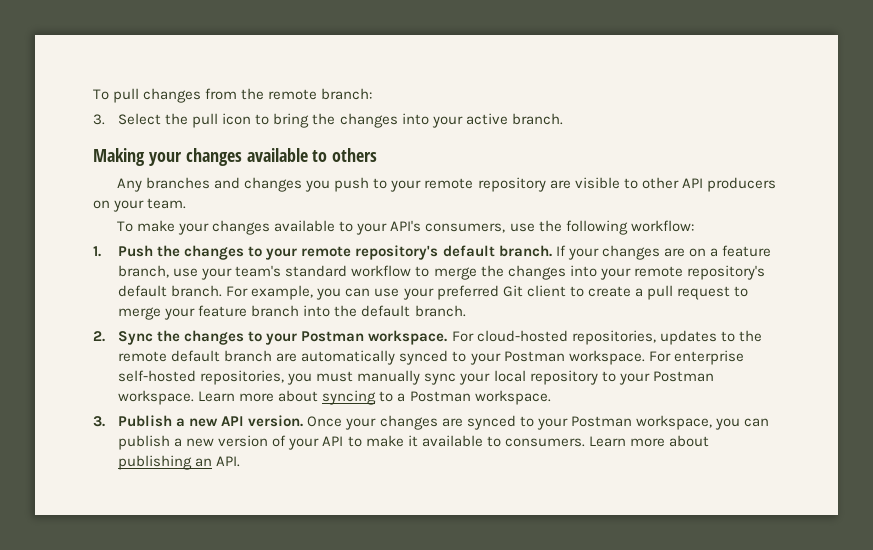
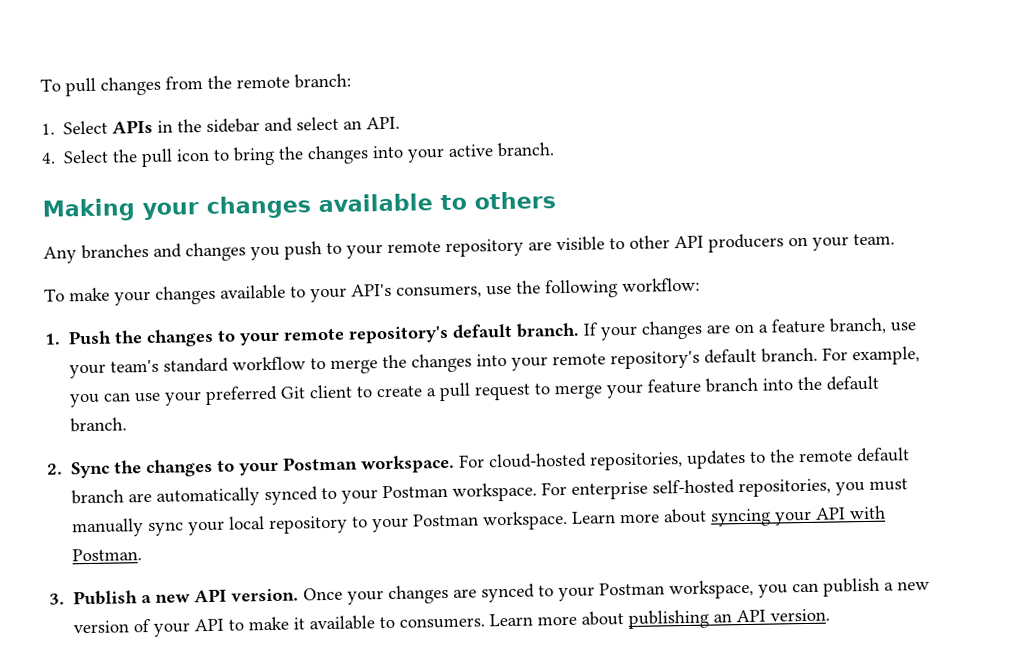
- 3. Select the pull icon to bring the changes into your active branch.
+ 1. Select APIs in the sidebar and select an API.
+ 4. Select the pull icon to bring the changes into your active branch.
- Learn more about syncing to a Postman workspace.
+ Learn more about syncing your API with Postman.
- Learn more about publishing an API.
+ Learn more about publishing an API version.

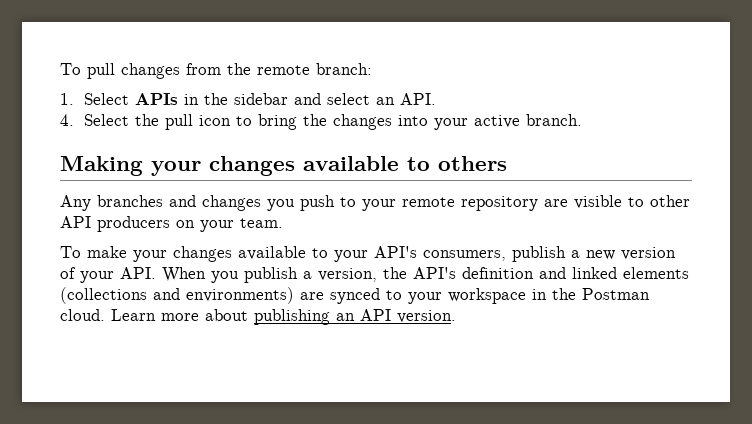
- To make your changes available to your API's consumers, use the following workflow:
- 1. Push the changes to your remote repository's default branch. If your changes are on a feature branch, use your team's standard workflow to merge the changes into your remote repository's default branch. For example, you can use your preferred Git client to create a pull request to merge your feature branch into the default branch.
- 2. Sync the changes to your Postman workspace. For cloud-hosted repositories, updates to the remote default branch are automatically synced to your Postman workspace. For enterprise self-hosted repositories, you must manually sync your local repository to your Postman workspace. Learn more about syncing your API with Postman.
- 3. Publish a new API version. Once your changes are synced to your Postman workspace, you can publish a new version of your API to make it available to consumers.
+ To make your changes available to your API's consumers, publish a new version of your API. When you publish a version, the API's definition and linked elements (collections and environments) are synced to your workspace in the Postman cloud.

